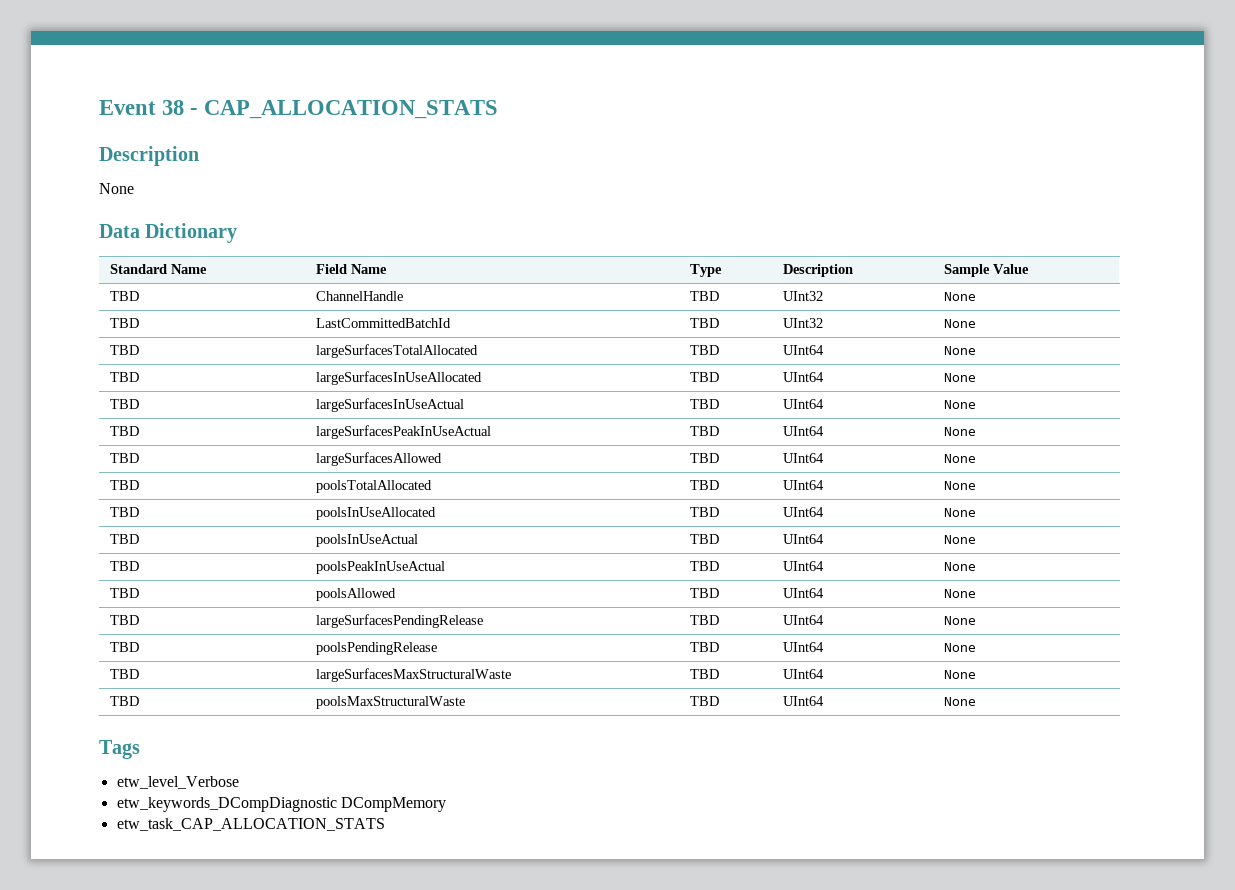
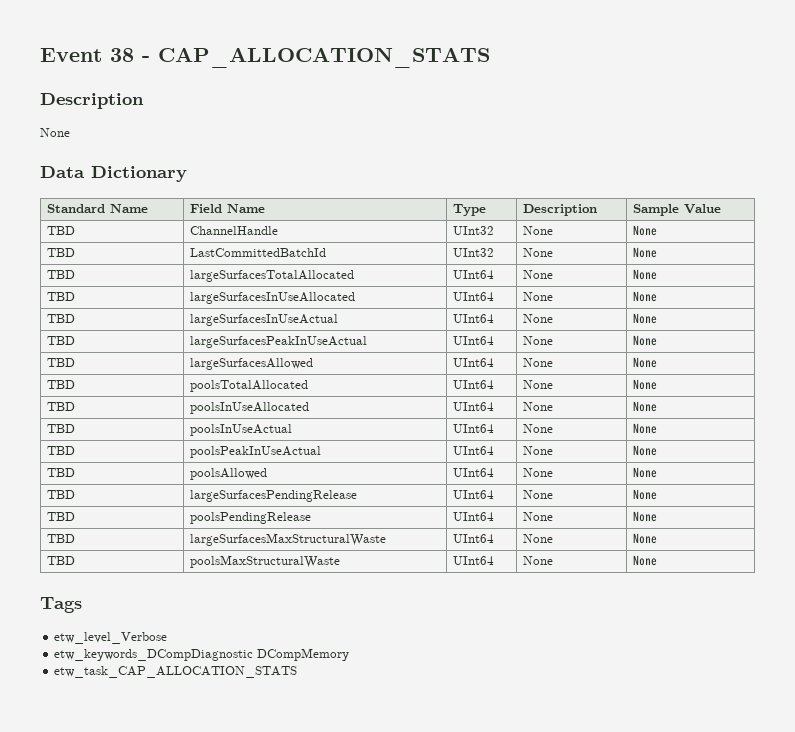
- TBD | ChannelHandle | TBD | UInt32 | None
+ TBD | ChannelHandle | UInt32 | None | None
- TBD | LastCommittedBatchId | TBD | UInt32 | None
+ TBD | LastCommittedBatchId | UInt32 | None | None
- TBD | largeSurfacesTotalAllocated | TBD | UInt64 | None
+ TBD | largeSurfacesTotalAllocated | UInt64 | None | None
- TBD | largeSurfacesInUseAllocated | TBD | UInt64 | None
+ TBD | largeSurfacesInUseAllocated | UInt64 | None | None
- TBD | largeSurfacesInUseActual | TBD | UInt64 | None
+ TBD | largeSurfacesInUseActual | UInt64 | None | None
- TBD | largeSurfacesPeakInUseActual | TBD | UInt64 | None
+ TBD | largeSurfacesPeakInUseActual | UInt64 | None | None
- TBD | largeSurfacesAllowed | TBD | UInt64 | None
+ TBD | largeSurfacesAllowed | UInt64 | None | None
- TBD | poolsTotalAllocated | TBD | UInt64 | None
+ TBD | poolsTotalAllocated | UInt64 | None | None
- TBD | poolsInUseAllocated | TBD | UInt64 | None
+ TBD | poolsInUseAllocated | UInt64 | None | None
- TBD | poolsInUseActual | TBD | UInt64 | None
+ TBD | poolsInUseActual | UInt64 | None | None
- TBD | poolsPeakInUseActual | TBD | UInt64 | None
+ TBD | poolsPeakInUseActual | UInt64 | None | None
- TBD | poolsAllowed | TBD | UInt64 | None
+ TBD | poolsAllowed | UInt64 | None | None
- TBD | largeSurfacesPendingRelease | TBD | UInt64 | None
+ TBD | largeSurfacesPendingRelease | UInt64 | None | None
- TBD | poolsPendingRelease | TBD | UInt64 | None
+ TBD | poolsPendingRelease | UInt64 | None | None
- TBD | largeSurfacesMaxStructuralWaste | TBD | UInt64 | None
+ TBD | largeSurfacesMaxStructuralWaste | UInt64 | None | None
- TBD | poolsMaxStructuralWaste | TBD | UInt64 | None
+ TBD | poolsMaxStructuralWaste | UInt64 | None | None

